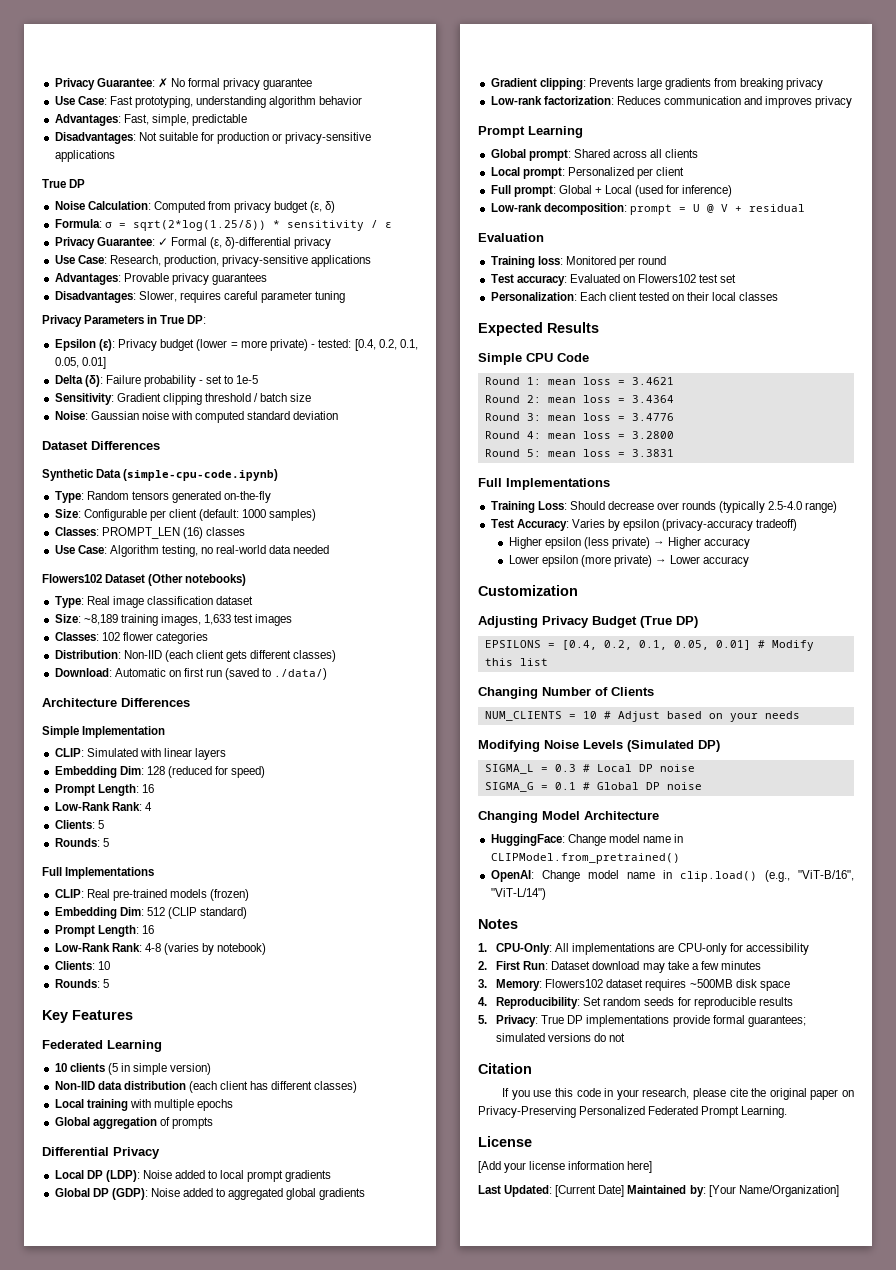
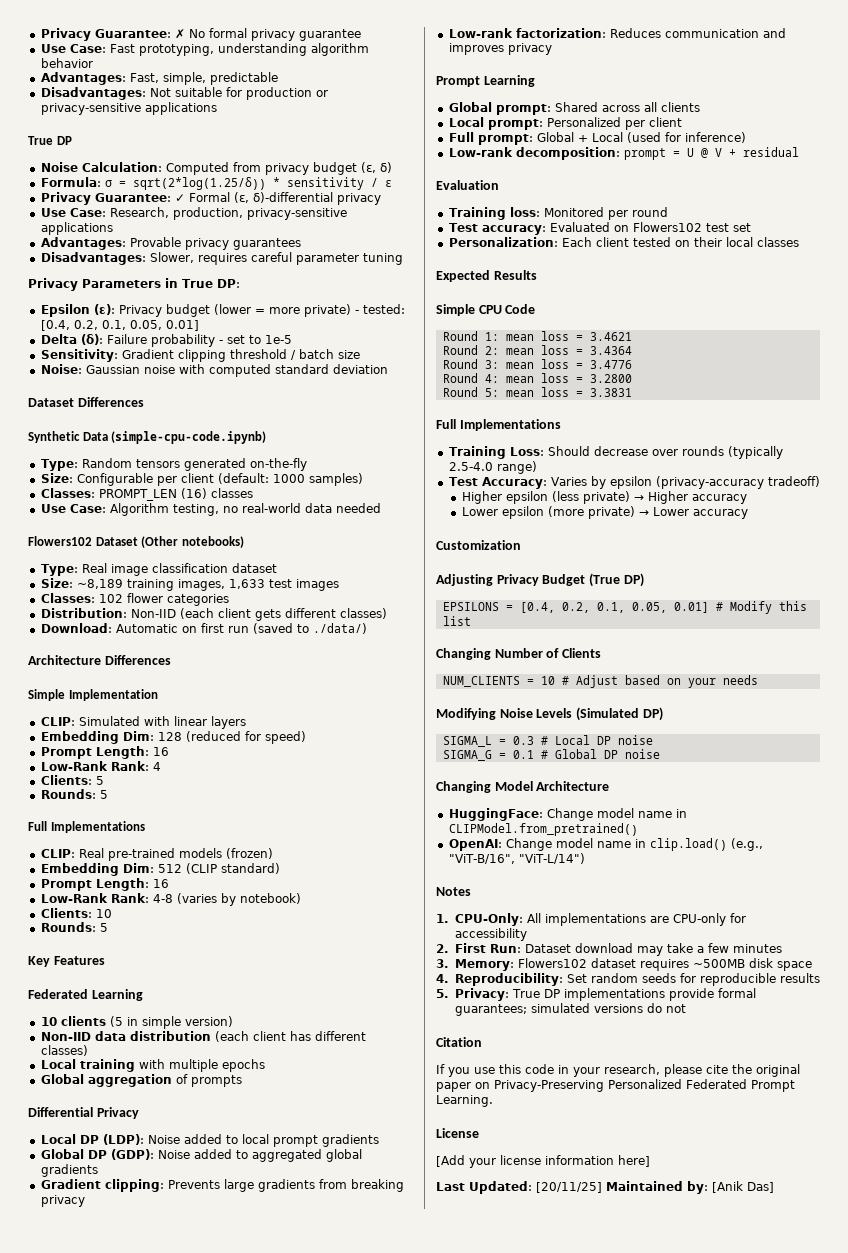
- Last Updated: [Current Date] Maintained by: [Your Name/Organization]
+ Last Updated: [20/11/25] Maintained by: [Anik Das]

